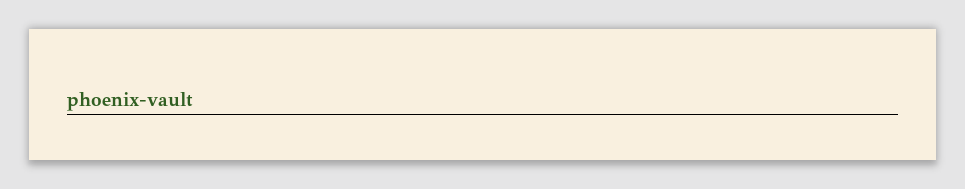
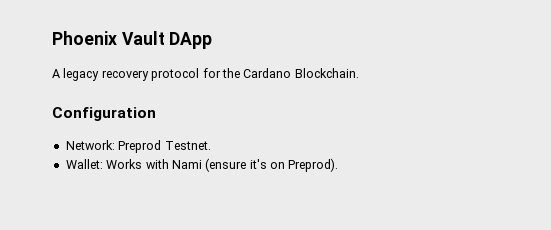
- phoenix-vault
+ Phoenix Vault DApp
+ A legacy recovery protocol for the Cardano Blockchain.
+ Configuration
+ Network: Preprod Testnet.
+ Wallet: Works with Nami (ensure it's on Preprod).

